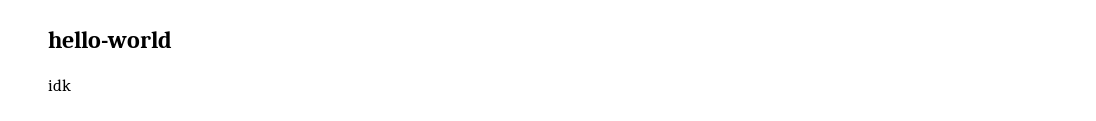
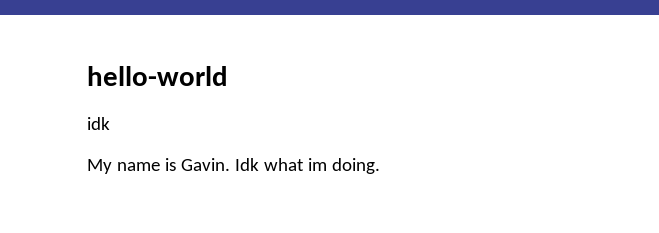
+ My name is Gavin. Idk what im doing.

